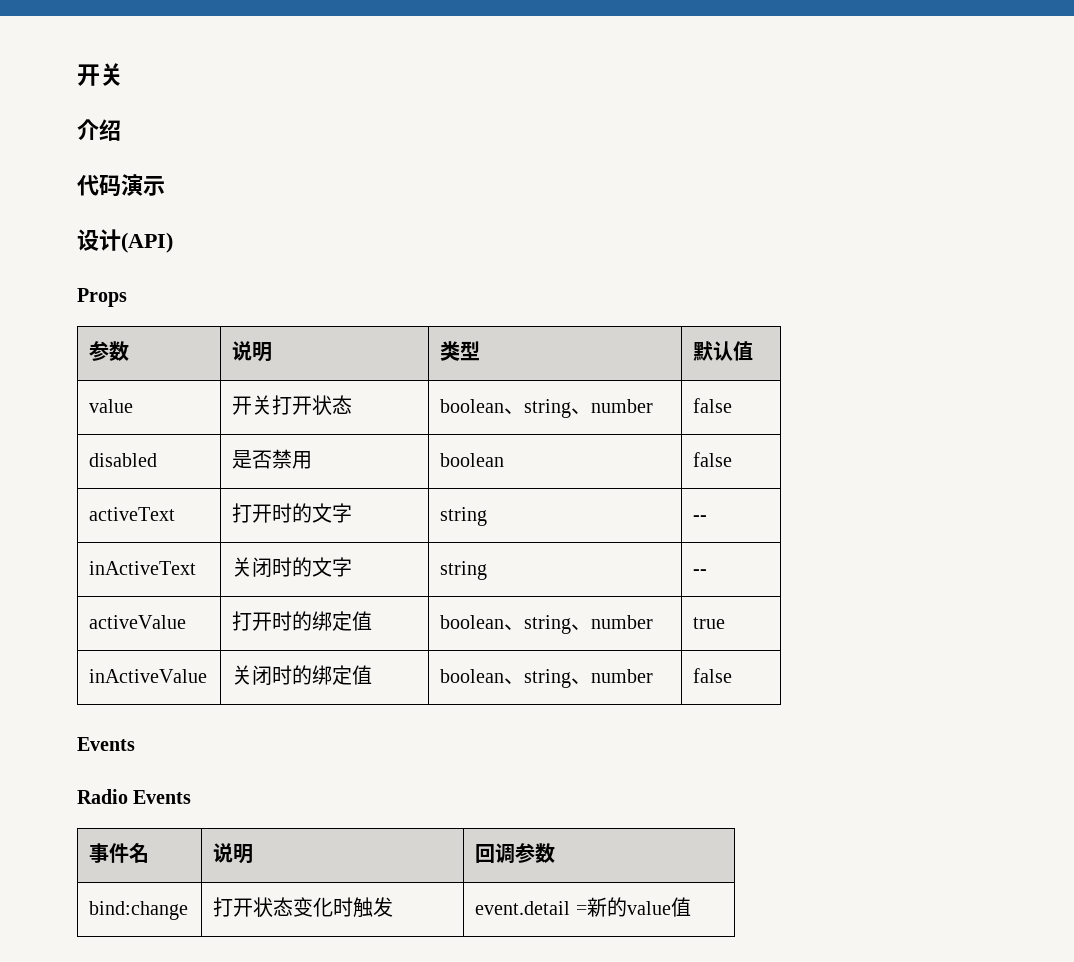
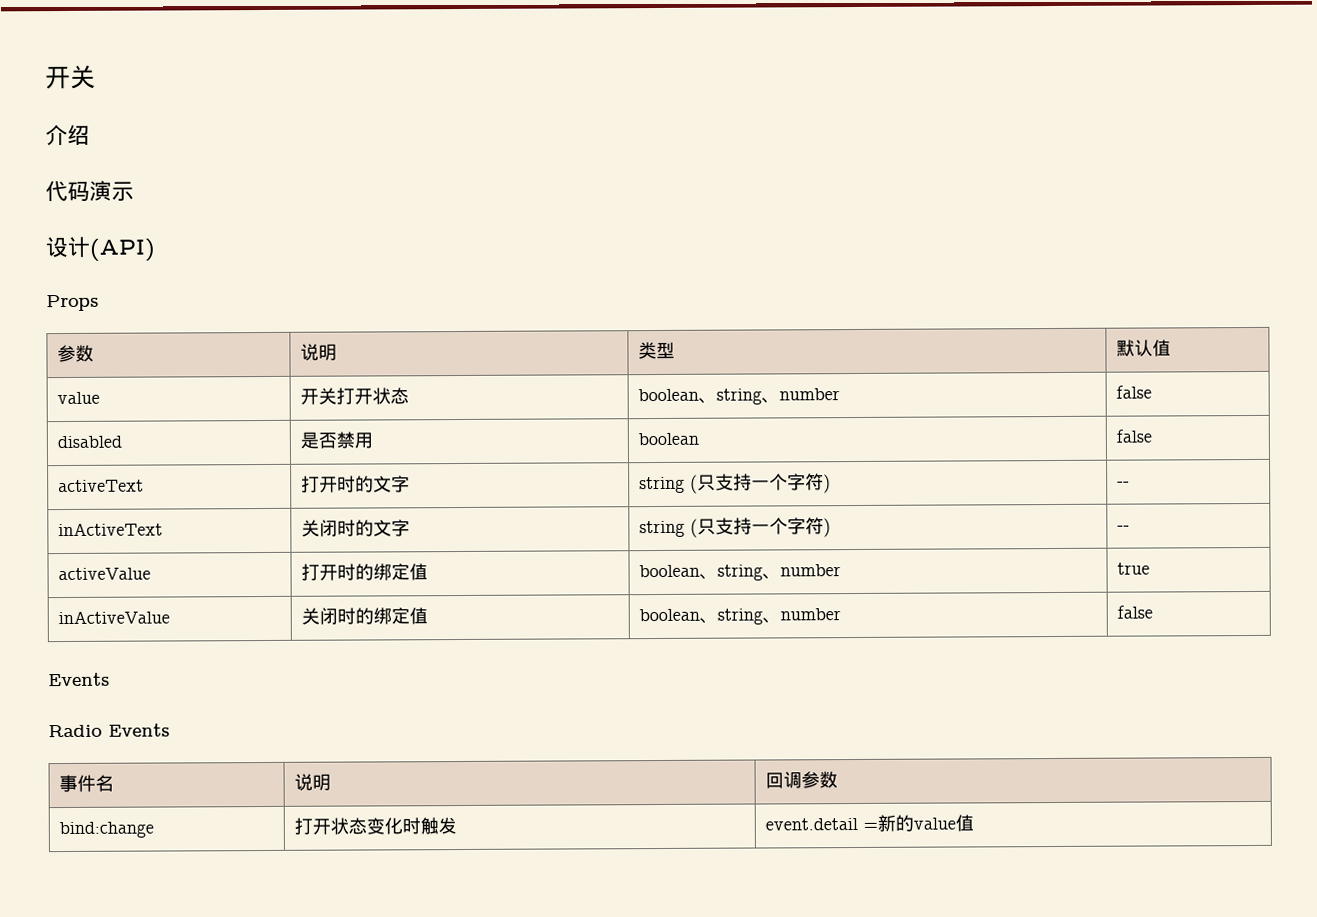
- activeText | 打开时的文字 | string | --
+ activeText | 打开时的文字 | string (只支持一个字符) | --
- inActiveText | 关闭时的文字 | string | --
+ inActiveText | 关闭时的文字 | string (只支持一个字符) | --

